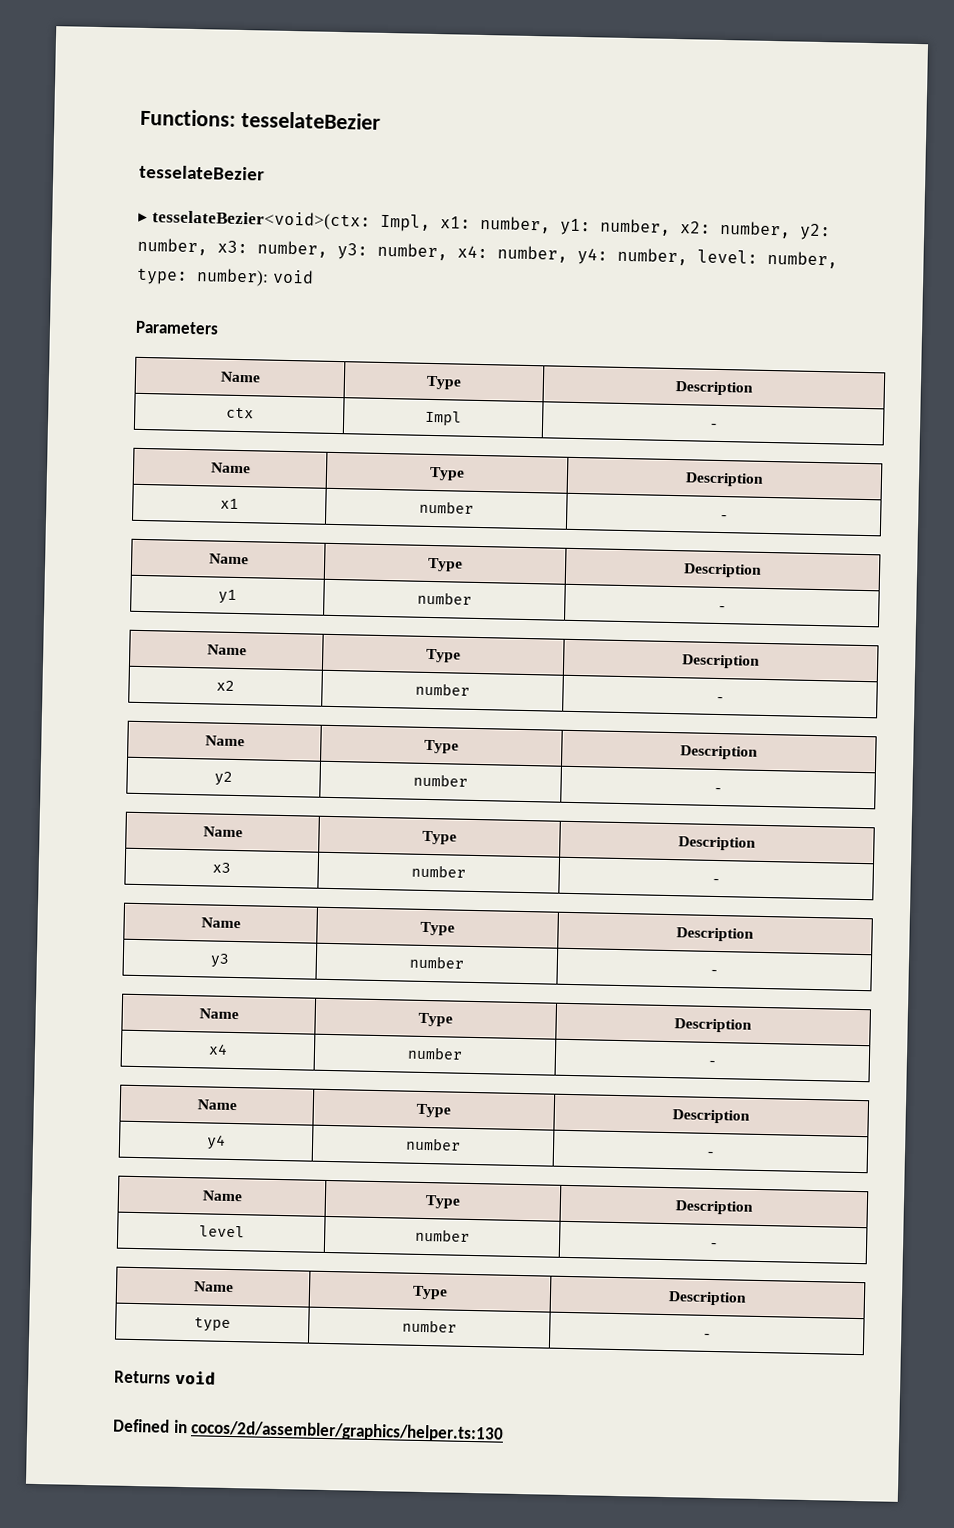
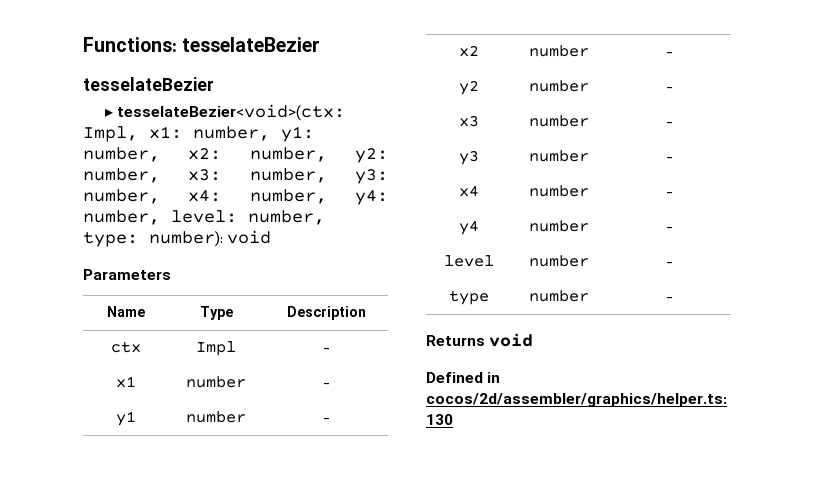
  ctx | Impl | -
- Name | Type | Description
  x1 | number | -
- Name | Type | Description
  y1 | number | -
- Name | Type | Description
  x2 | number | -
- Name | Type | Description
  y2 | number | -
- Name | Type | Description
  x3 | number | -
- Name | Type | Description
  y3 | number | -
- Name | Type | Description
  x4 | number | -
- Name | Type | Description
  y4 | number | -
- Name | Type | Description
  level | number | -
- Name | Type | Description

